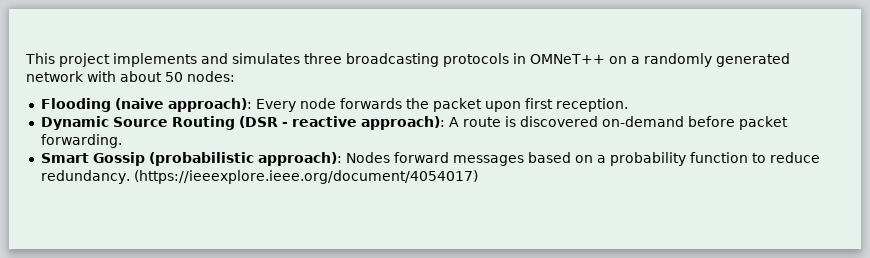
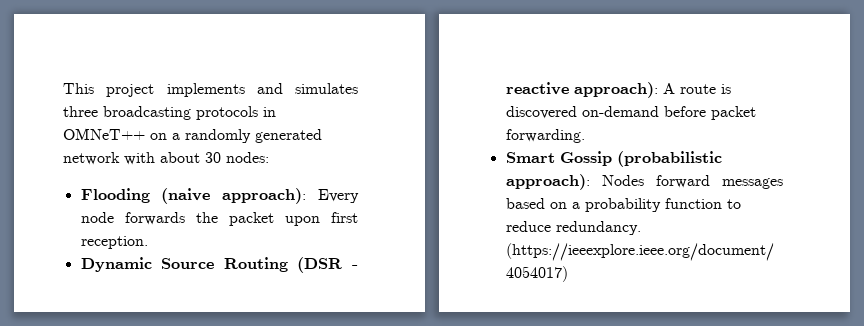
- This project implements and simulates three broadcasting protocols in OMNeT++ on a randomly generated network with about 50 nodes:
+ This project implements and simulates three broadcasting protocols in OMNeT++ on a randomly generated network with about 30 nodes:

